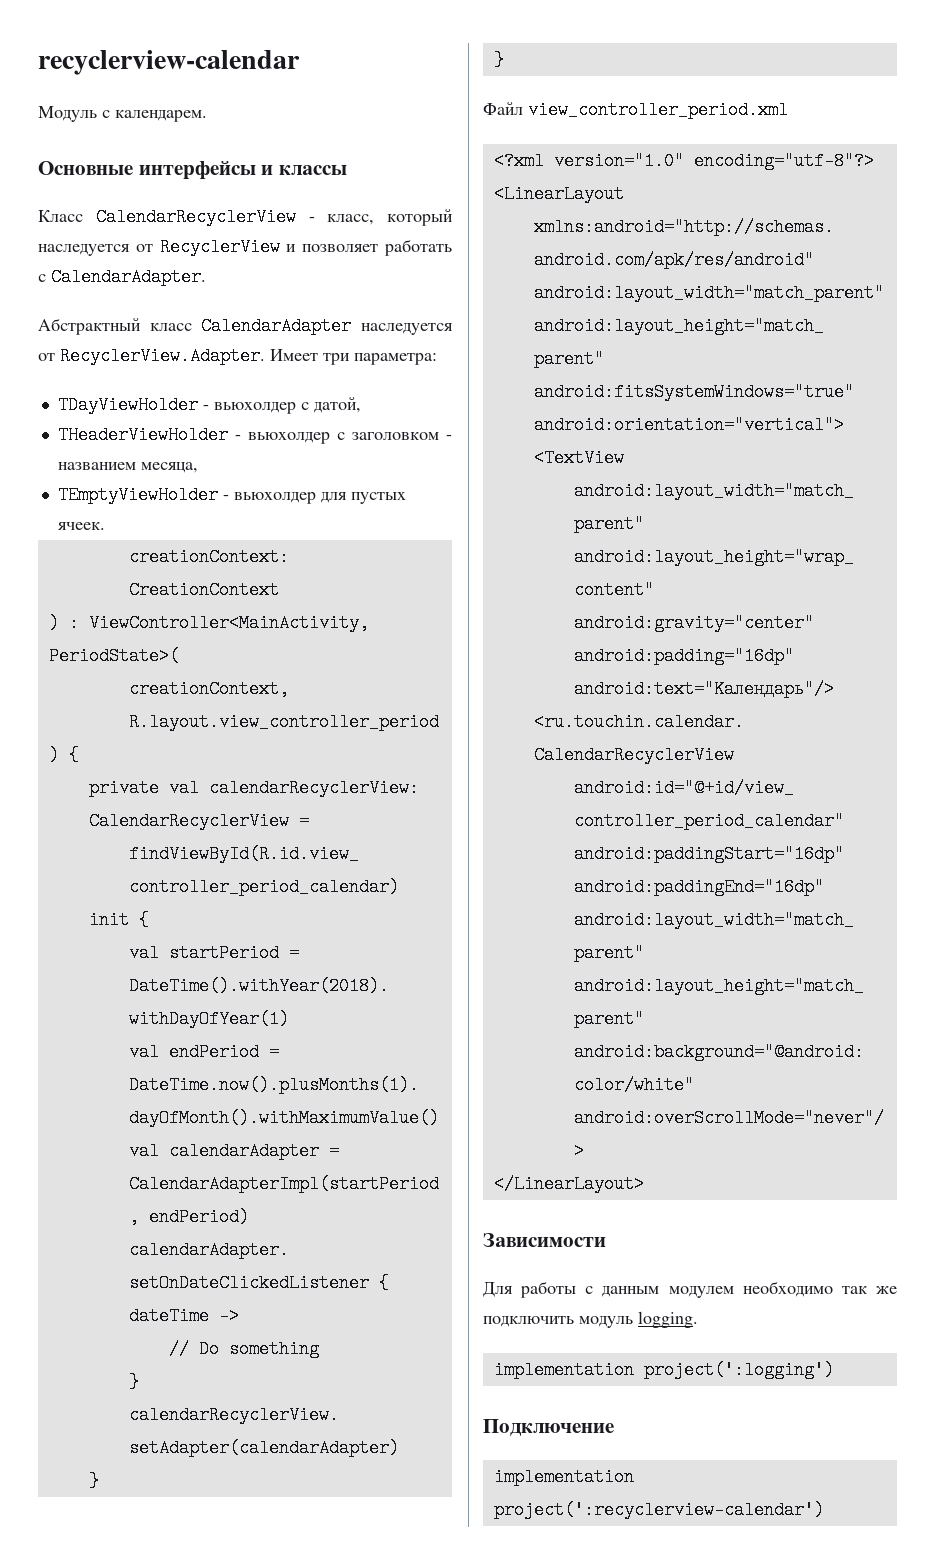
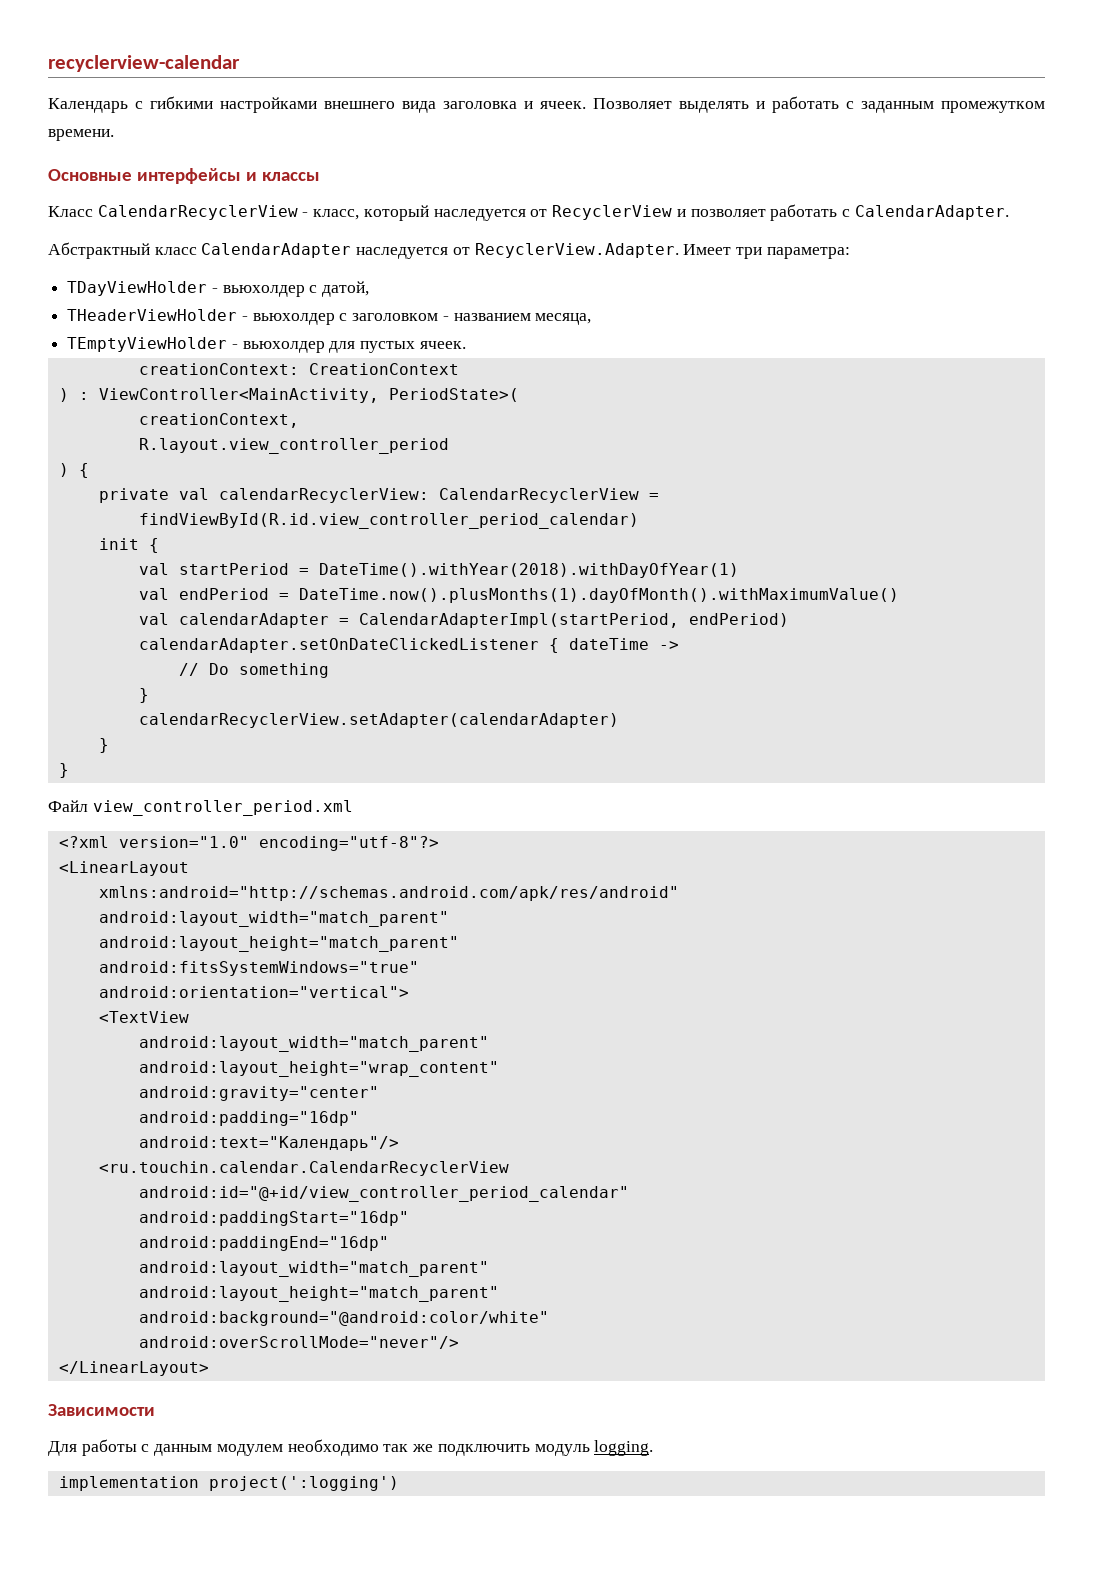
- Модуль с календарем.
+ Календарь с гибкими настройками внешнего вида заголовка и ячеек. Позволяет выделять и работать с заданным промежутком времени.
- Подключение
- implementation project(':recyclerview-calendar')

